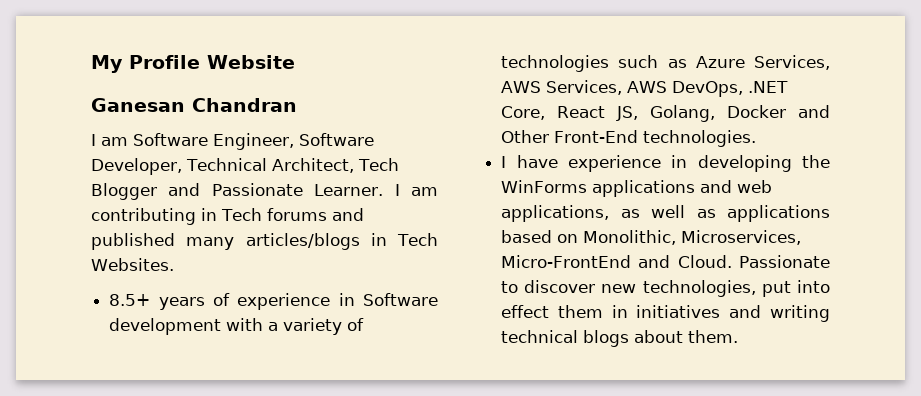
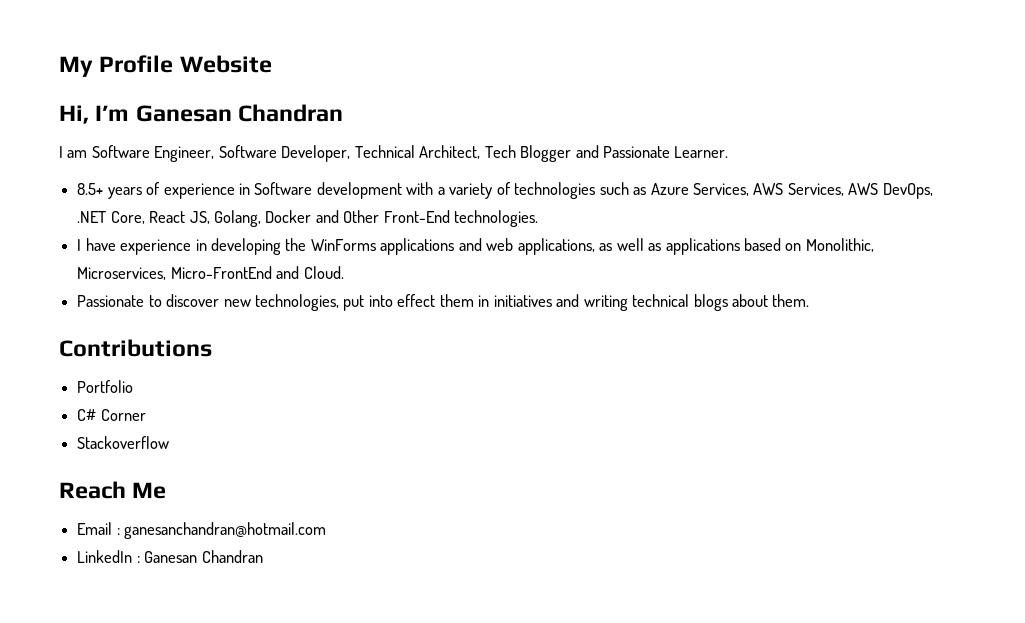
- Ganesan Chandran
+ Hi, I’m Ganesan Chandran
- I am contributing in Tech forums and published many articles/blogs in Tech Websites.
- I have experience in developing the WinForms applications and web applications, as well as applications based on Monolithic, Microservices, Micro-FrontEnd and Cloud. Passionate to discover new technologies, put into effect them in initiatives and writing technical blogs about them.
+ I have experience in developing the WinForms applications and web applications, as well as applications based on Monolithic, Microservices, Micro-FrontEnd and Cloud.
+ Passionate to discover new technologies, put into effect them in initiatives and writing technical blogs about them.
+ Contributions
+ Portfolio
+ C# Corner
+ Stackoverflow
+ Reach Me
+ Email : ganesanchandran@hotmail.com
+ LinkedIn : Ganesan Chandran

